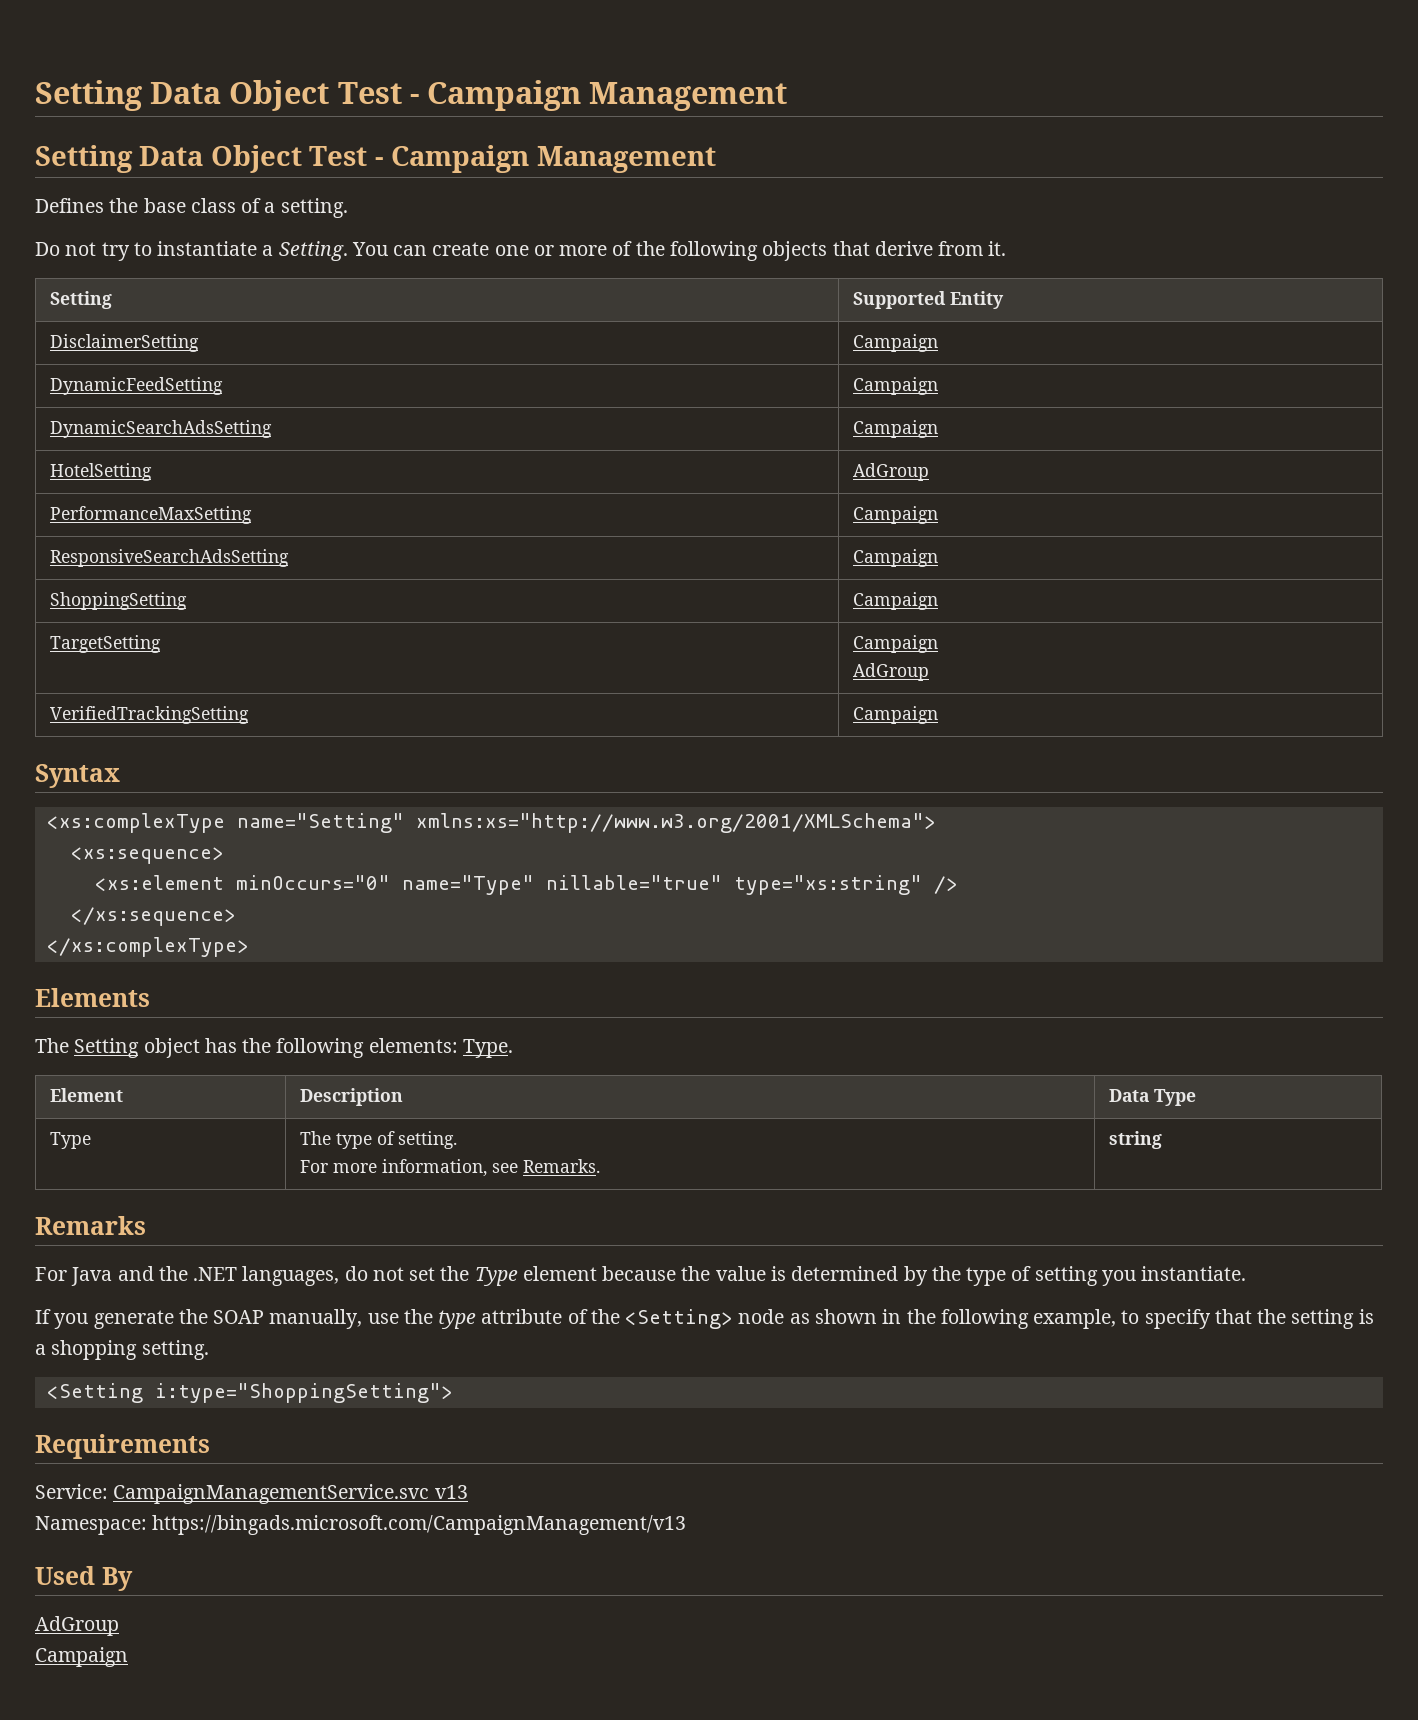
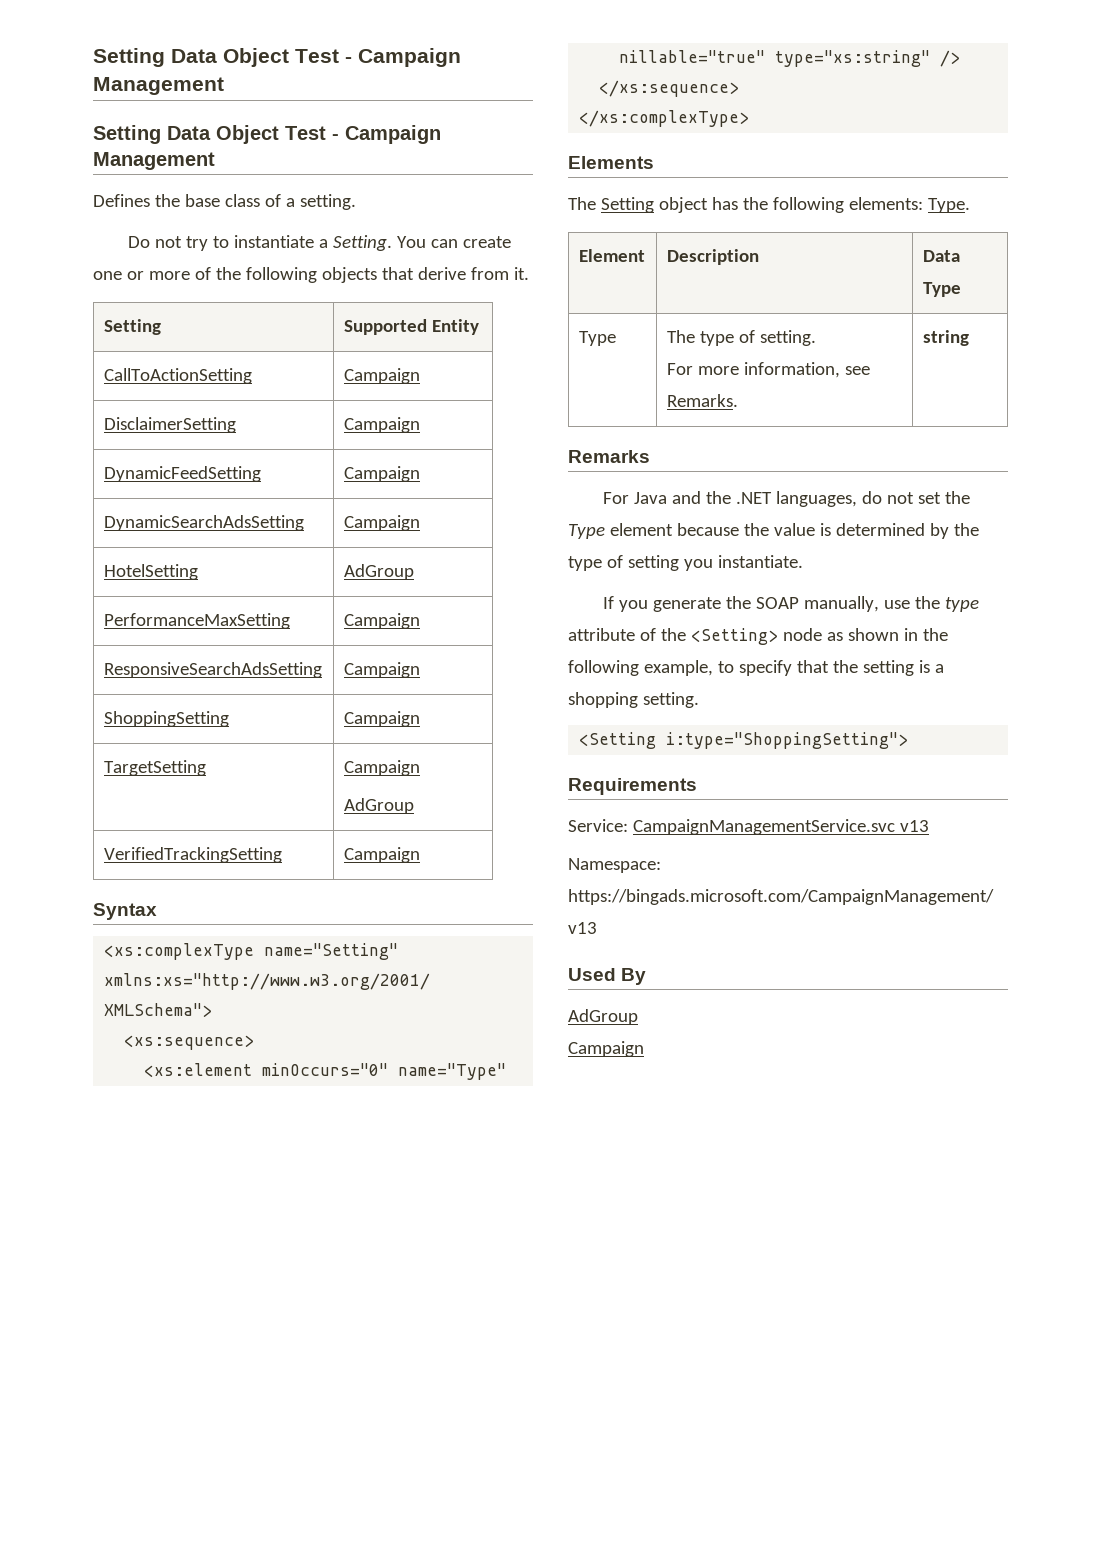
+ CallToActionSetting | Campaign

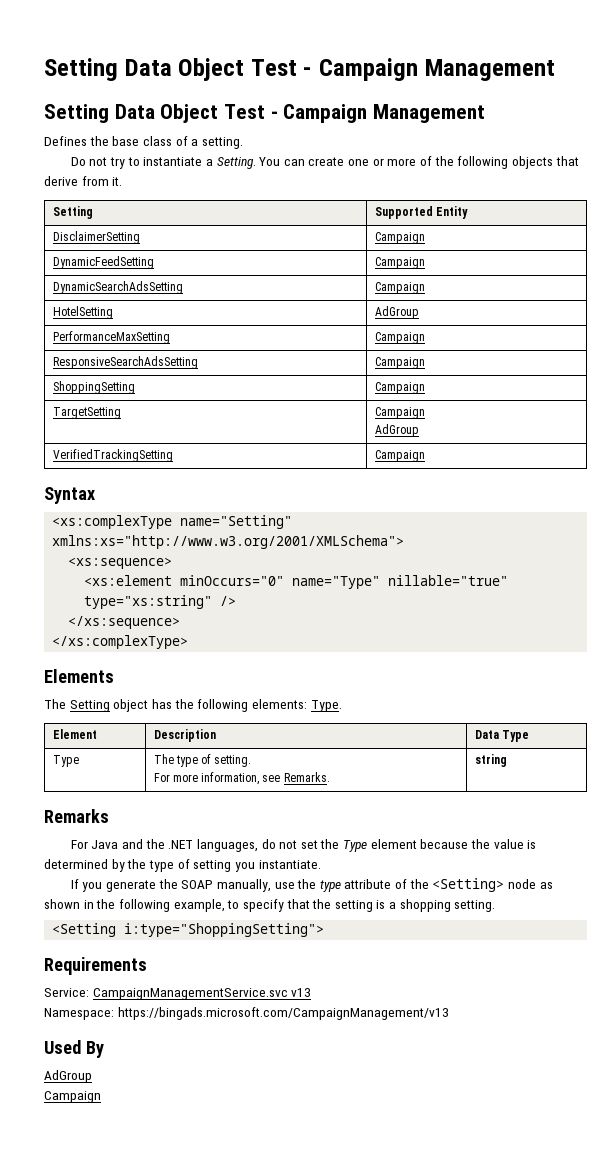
- CallToActionSetting | Campaign

